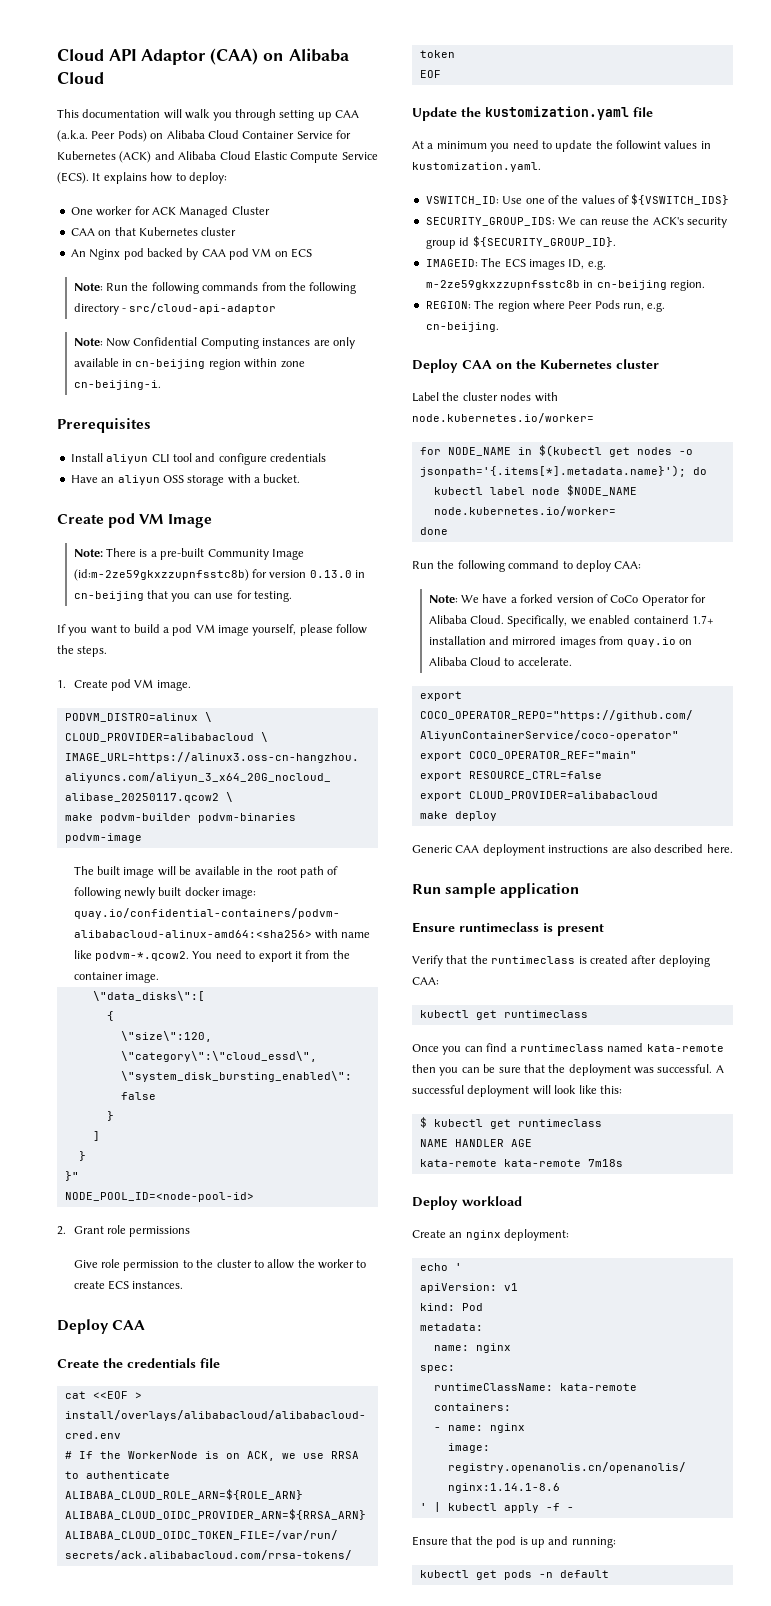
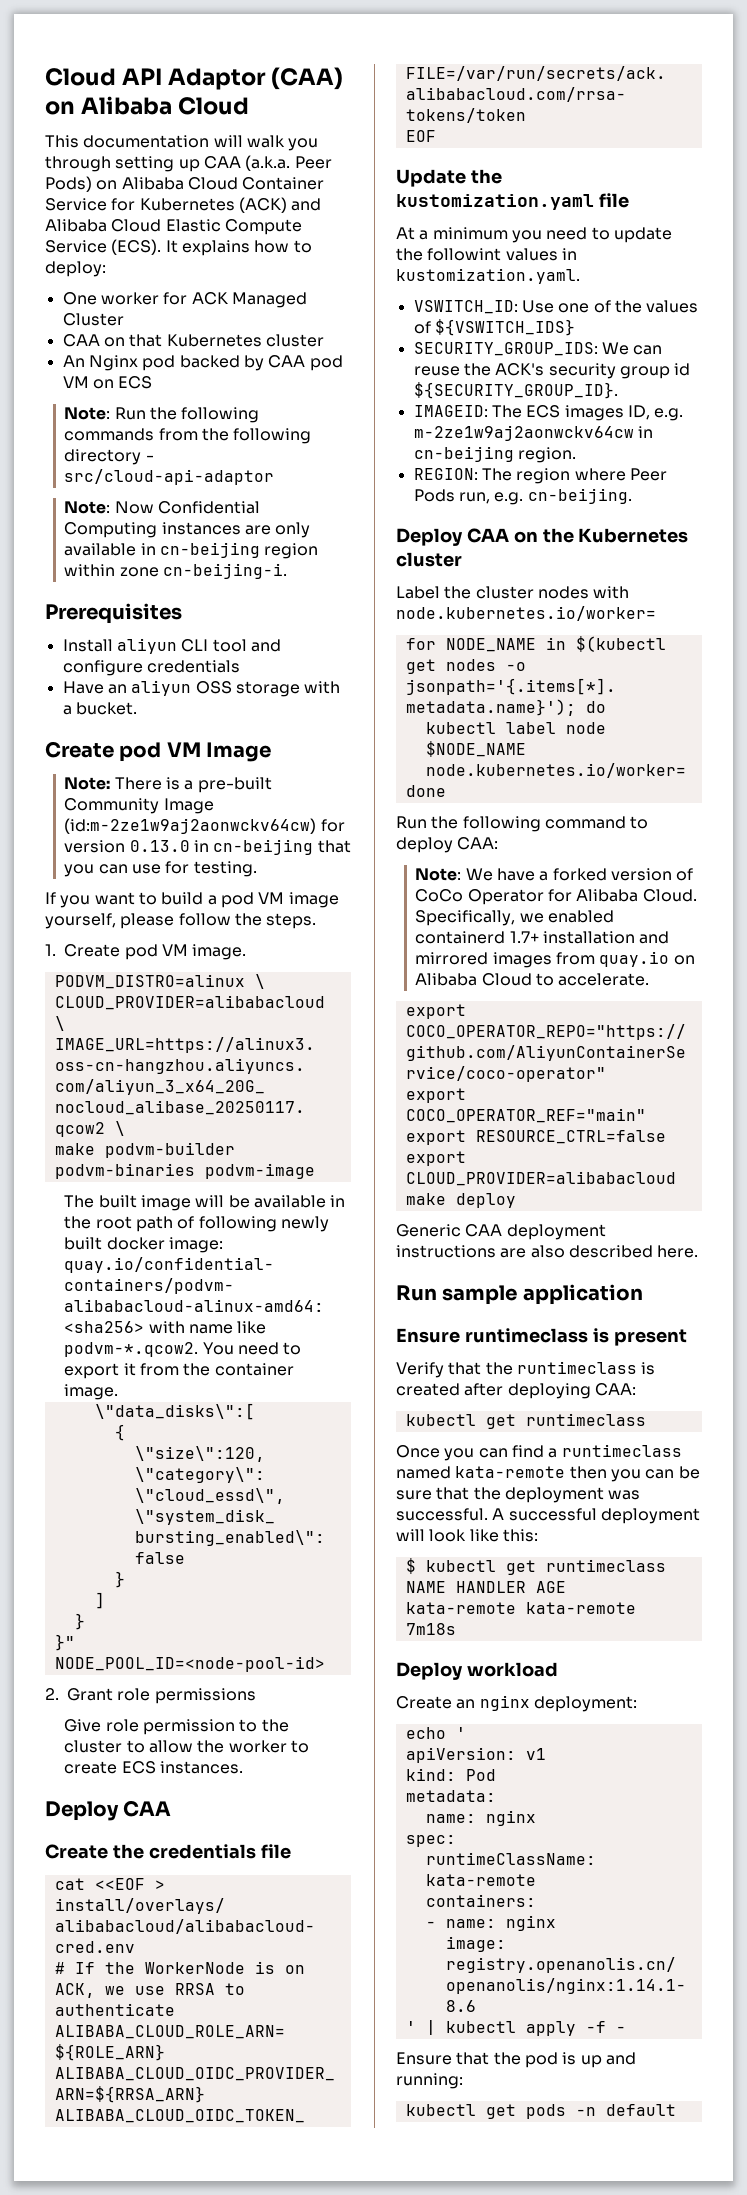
- Note: There is a pre-built Community Image (id:m-2ze59gkxzzupnfsstc8b) for version 0.13.0 in cn-beijing that you can use for testing.
+ Note: There is a pre-built Community Image (id:m-2ze1w9aj2aonwckv64cw) for version 0.13.0 in cn-beijing that you can use for testing.
- IMAGEID: The ECS images ID, e.g. m-2ze59gkxzzupnfsstc8b in cn-beijing region.
+ IMAGEID: The ECS images ID, e.g. m-2ze1w9aj2aonwckv64cw in cn-beijing region.

